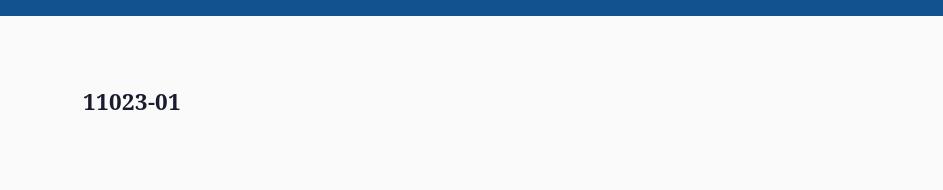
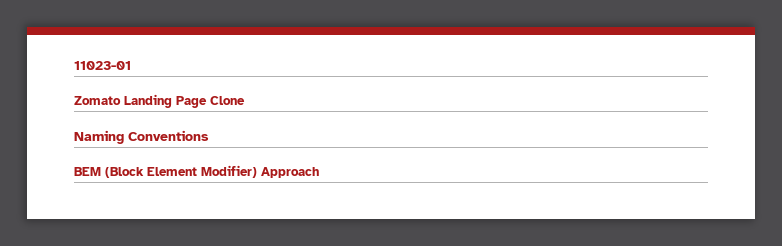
+ Zomato Landing Page Clone
+ Naming Conventions
+ BEM (Block Element Modifier) Approach

